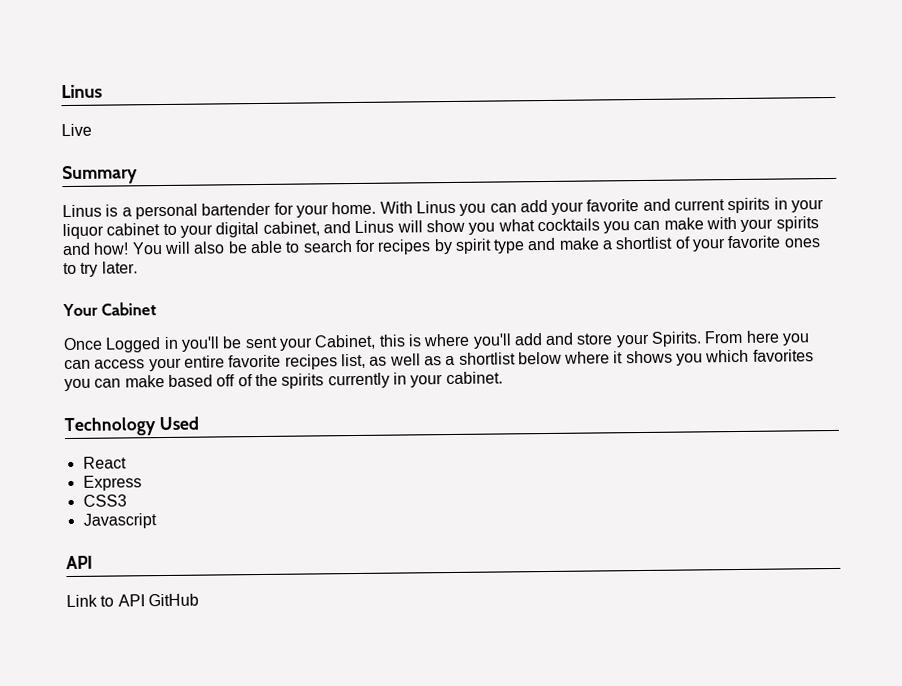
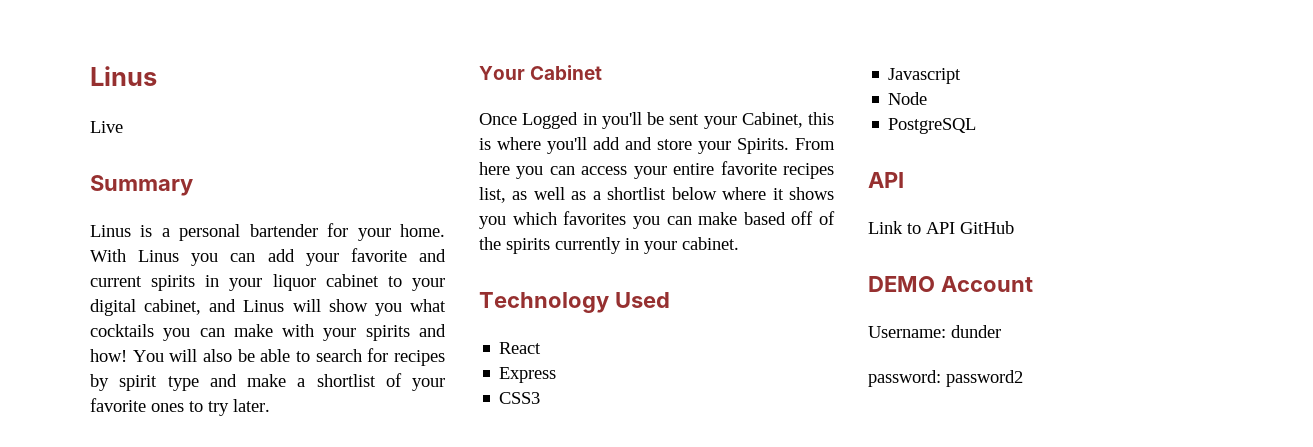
+ Node
+ PostgreSQL
+ DEMO Account
+ Username: dunder
+ password: password2

